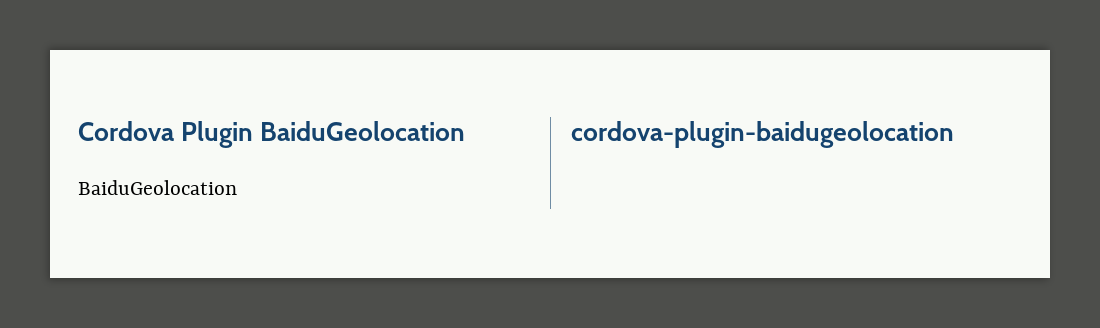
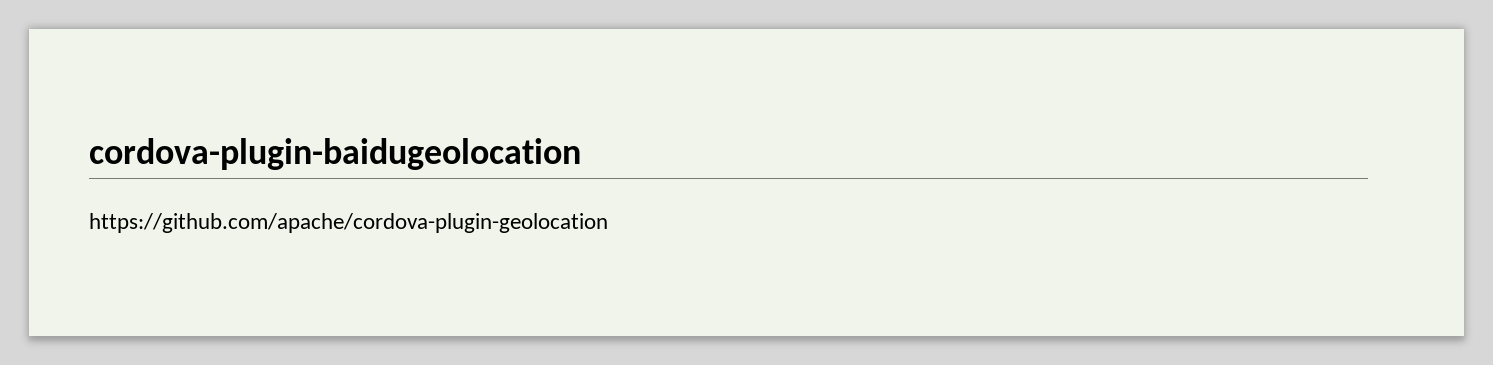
- Cordova Plugin BaiduGeolocation
- BaiduGeolocation
  cordova-plugin-baidugeolocation
+ https://github.com/apache/cordova-plugin-geolocation

